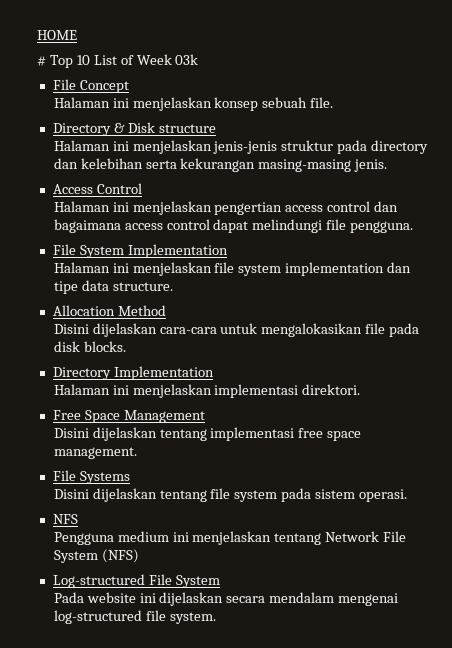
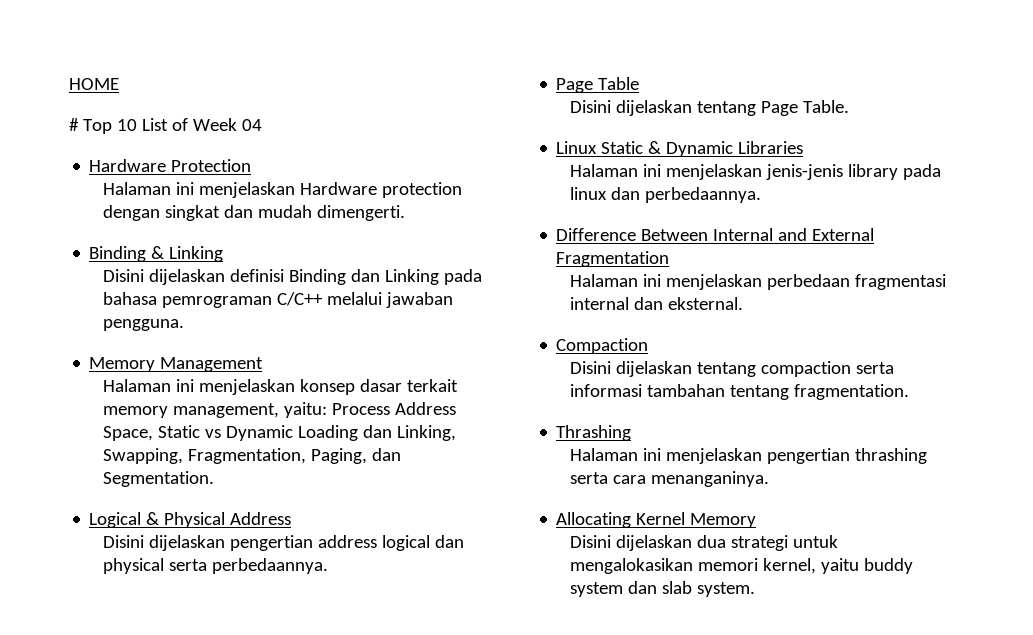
- # Top 10 List of Week 03k
- File Concept
- Halaman ini menjelaskan konsep sebuah file.
- Directory & Disk structure
- Halaman ini menjelaskan jenis-jenis struktur pada directory dan kelebihan serta kekurangan masing-masing jenis.
- Access Control
- Halaman ini menjelaskan pengertian access control dan bagaimana access control dapat melindungi file pengguna.
- File System Implementation
- Halaman ini menjelaskan file system implementation dan tipe data structure.
- Allocation Method
- Disini dijelaskan cara-cara untuk mengalokasikan file pada disk blocks.
- Directory Implementation
- Halaman ini menjelaskan implementasi direktori.
- Free Space Management
- Disini dijelaskan tentang implementasi free space management.
- File Systems
- Disini dijelaskan tentang file system pada sistem operasi.
- NFS
- Pengguna medium ini menjelaskan tentang Network File System (NFS)
- Log-structured File System
- Pada website ini dijelaskan secara mendalam mengenai log-structured file system.
+ # Top 10 List of Week 04
+ Hardware Protection
+ Halaman ini menjelaskan Hardware protection dengan singkat dan mudah dimengerti.
+ Binding & Linking
+ Disini dijelaskan definisi Binding dan Linking pada bahasa pemrograman C/C++ melalui jawaban pengguna.
+ Memory Management
+ Halaman ini menjelaskan konsep dasar terkait memory management, yaitu: Process Address Space, Static vs Dynamic Loading dan Linking, Swapping, Fragmentation, Paging, dan Segmentation.
+ Logical & Physical Address
+ Disini dijelaskan pengertian address logical dan physical serta perbedaannya.
+ Page Table
+ Disini dijelaskan tentang Page Table.
+ Linux Static & Dynamic Libraries
+ Halaman ini menjelaskan jenis-jenis library pada linux dan perbedaannya.
+ Difference Between Internal and External Fragmentation
+ Halaman ini menjelaskan perbedaan fragmentasi internal dan eksternal.
+ Compaction
+ Disini dijelaskan tentang compaction serta informasi tambahan tentang fragmentation.
+ Thrashing
+ Halaman ini menjelaskan pengertian thrashing serta cara menanganinya.
+ Allocating Kernel Memory
+ Disini dijelaskan dua strategi untuk mengalokasikan memori kernel, yaitu buddy system dan slab system.

